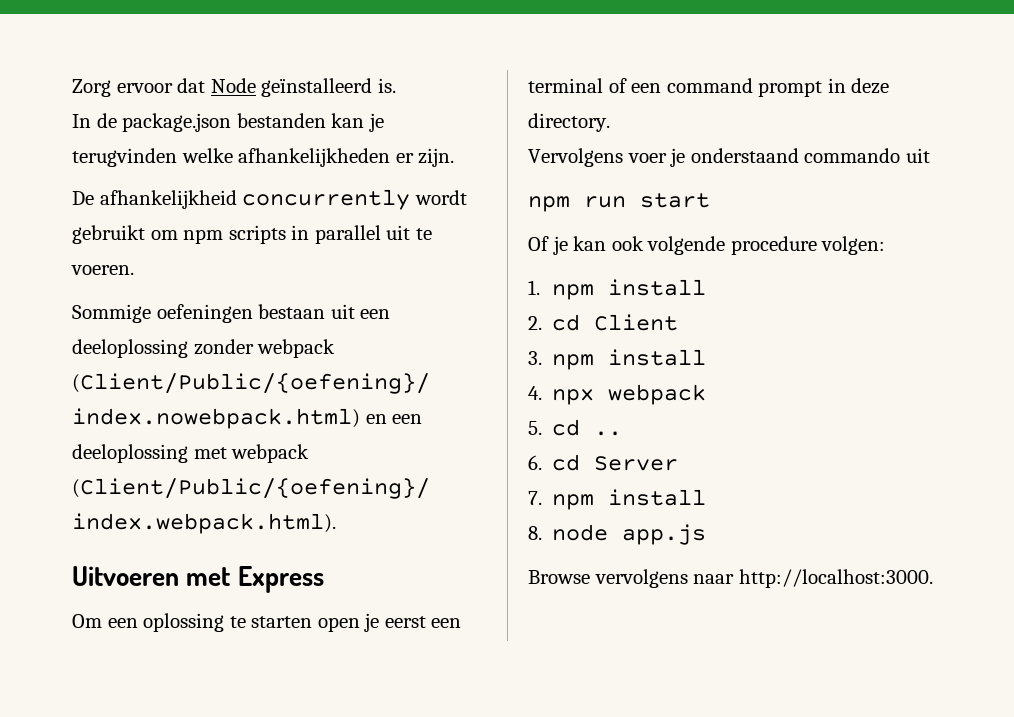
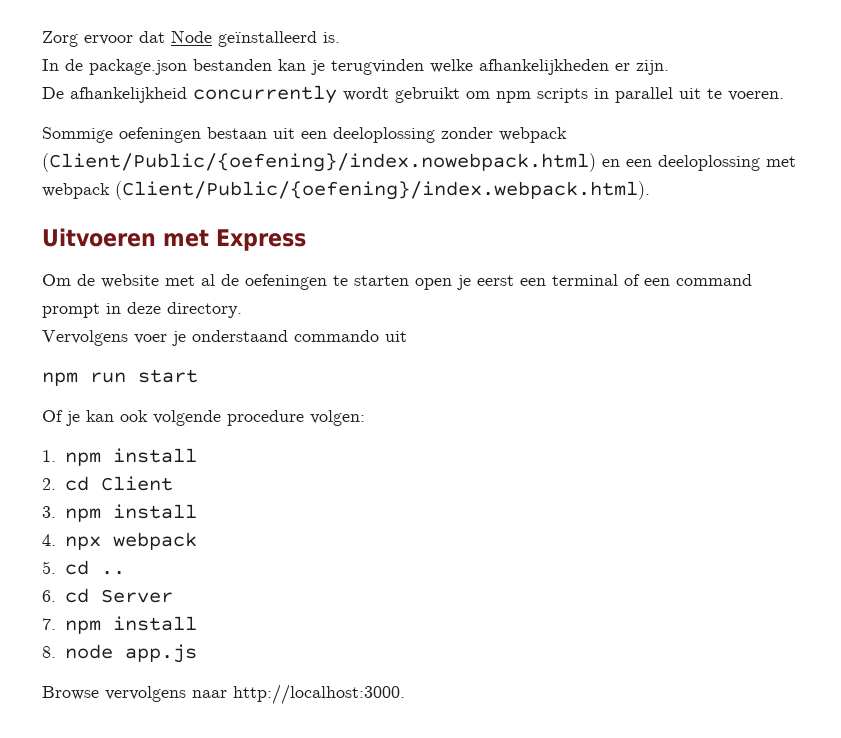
- Om een oplossing te starten open je eerst een terminal of een command prompt in deze directory.
+ Om de website met al de oefeningen te starten open je eerst een terminal of een command prompt in deze directory.

